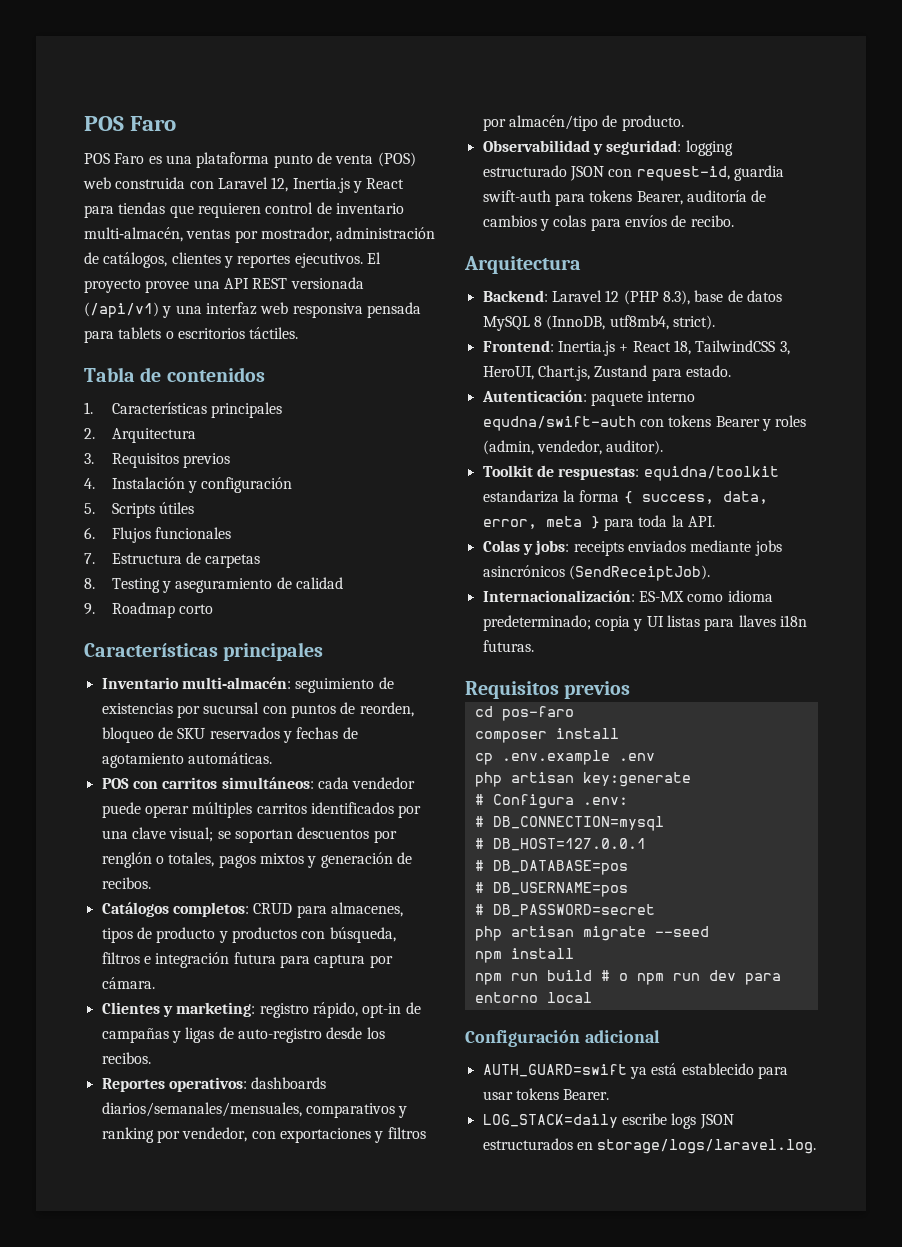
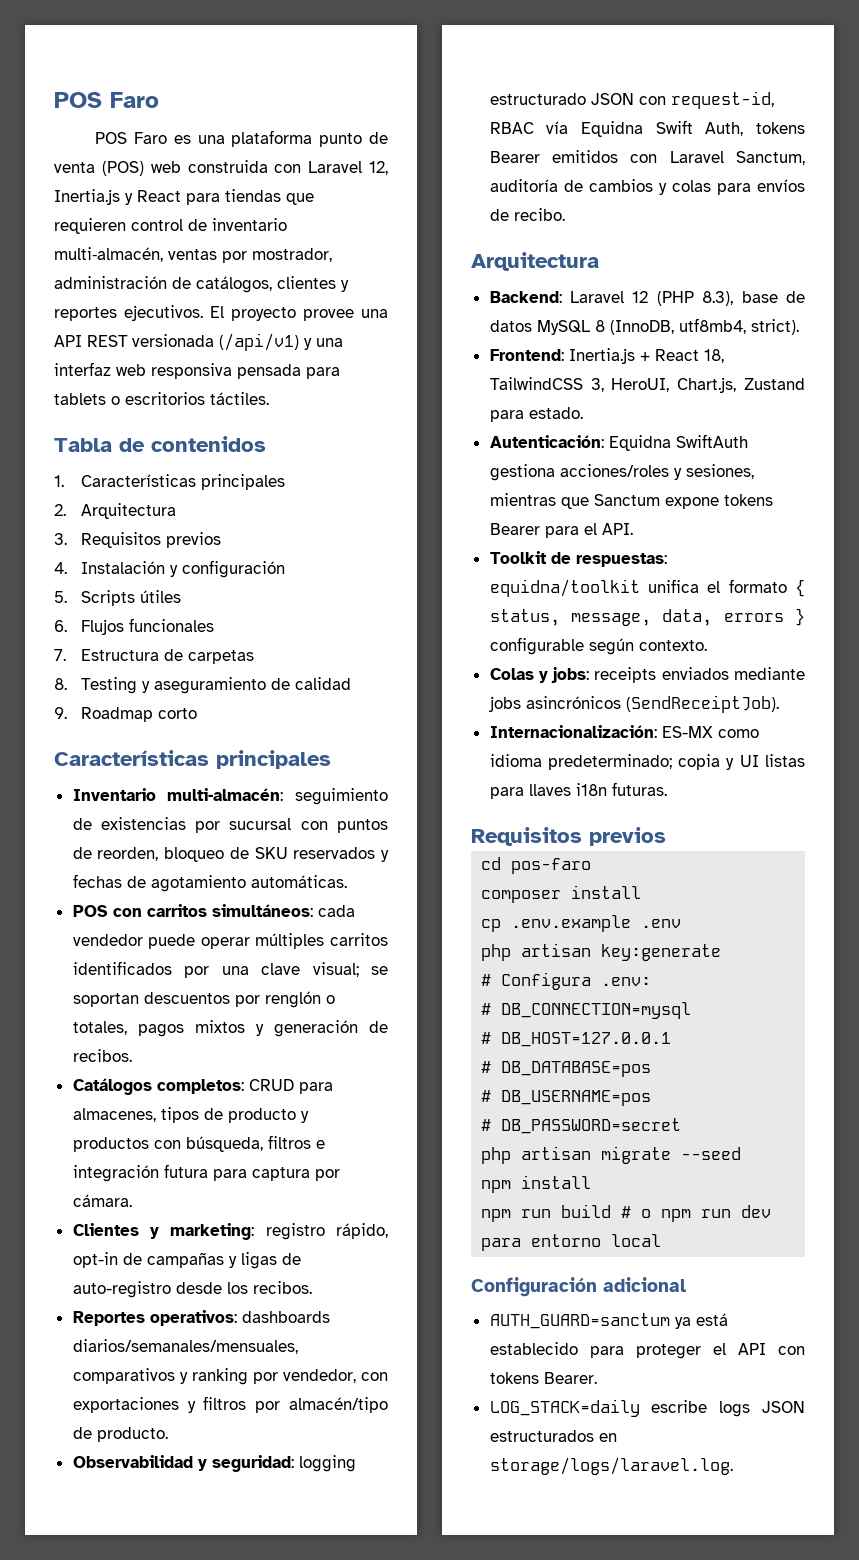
- Observabilidad y seguridad: logging estructurado JSON con request-id, guardia swift-auth para tokens Bearer, auditoría de cambios y colas para envíos de recibo.
+ Observabilidad y seguridad: logging estructurado JSON con request-id, RBAC vía Equidna Swift Auth, tokens Bearer emitidos con Laravel Sanctum, auditoría de cambios y colas para envíos de recibo.
- Autenticación: paquete interno equdna/swift-auth con tokens Bearer y roles (admin, vendedor, auditor).
- Toolkit de respuestas: equidna/toolkit estandariza la forma { success, data, error, meta } para toda la API.
+ Autenticación: Equidna SwiftAuth gestiona acciones/roles y sesiones, mientras que Sanctum expone tokens Bearer para el API.
+ Toolkit de respuestas: equidna/toolkit unifica el formato { status, message, data, errors } configurable según contexto.
- AUTH_GUARD=swift ya está establecido para usar tokens Bearer.
+ AUTH_GUARD=sanctum ya está establecido para proteger el API con tokens Bearer.

